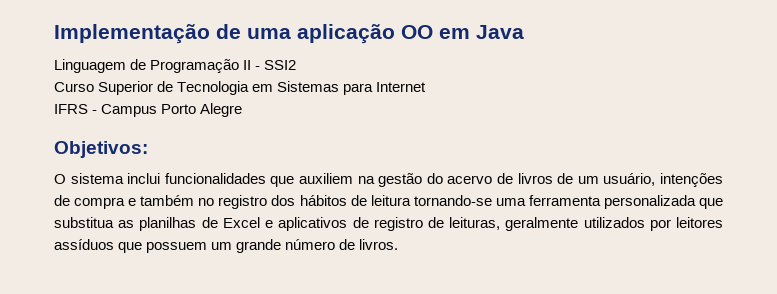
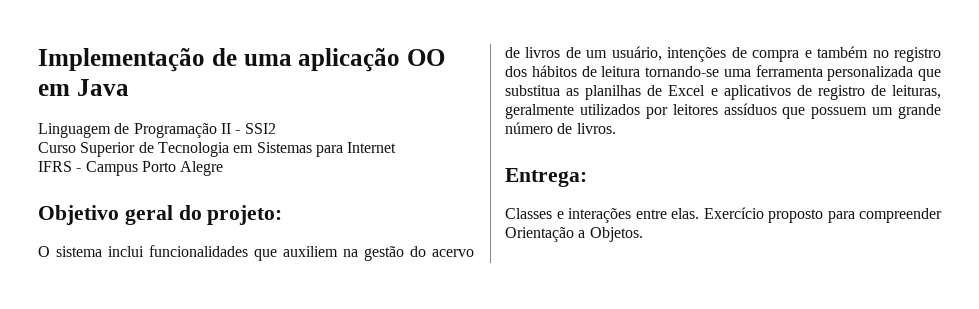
- Objetivos:
+ Objetivo geral do projeto:
+ Entrega:
+ Classes e interações entre elas. Exercício proposto para compreender Orientação a Objetos.

